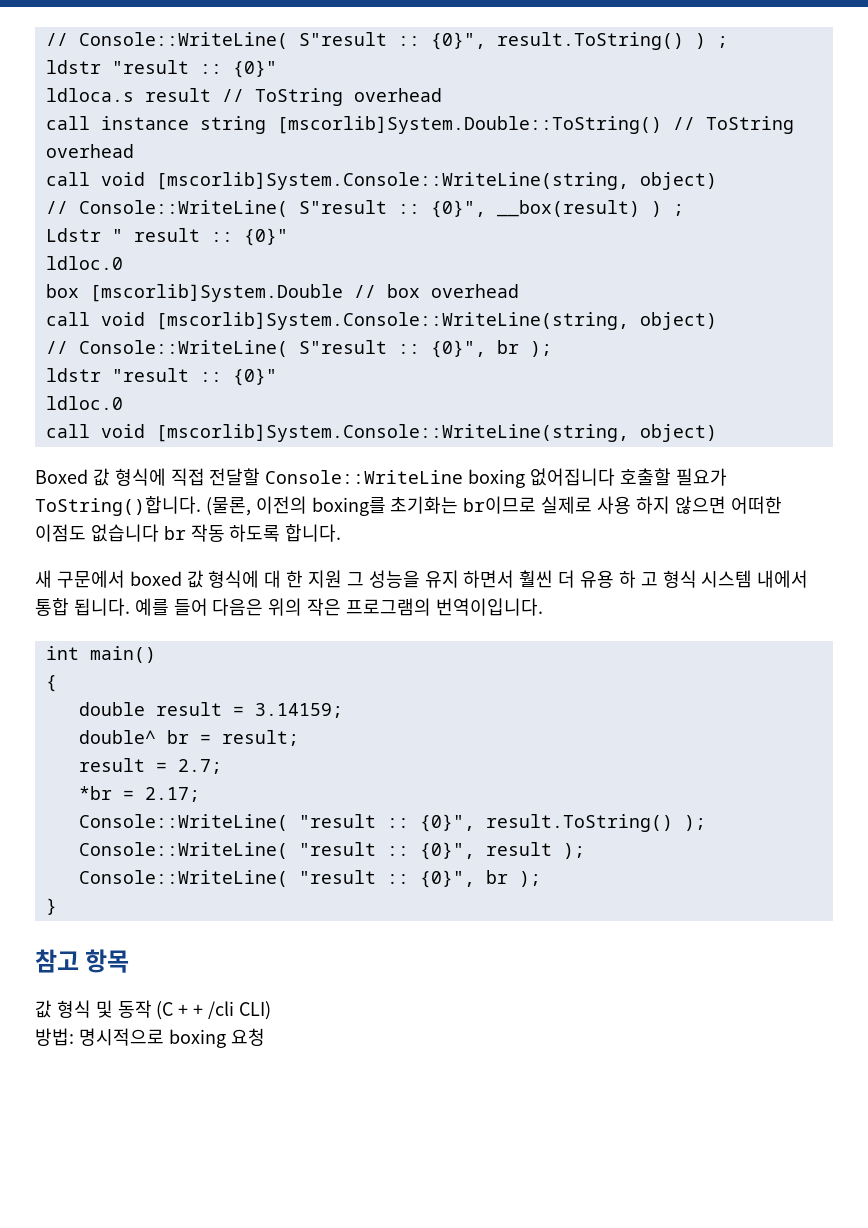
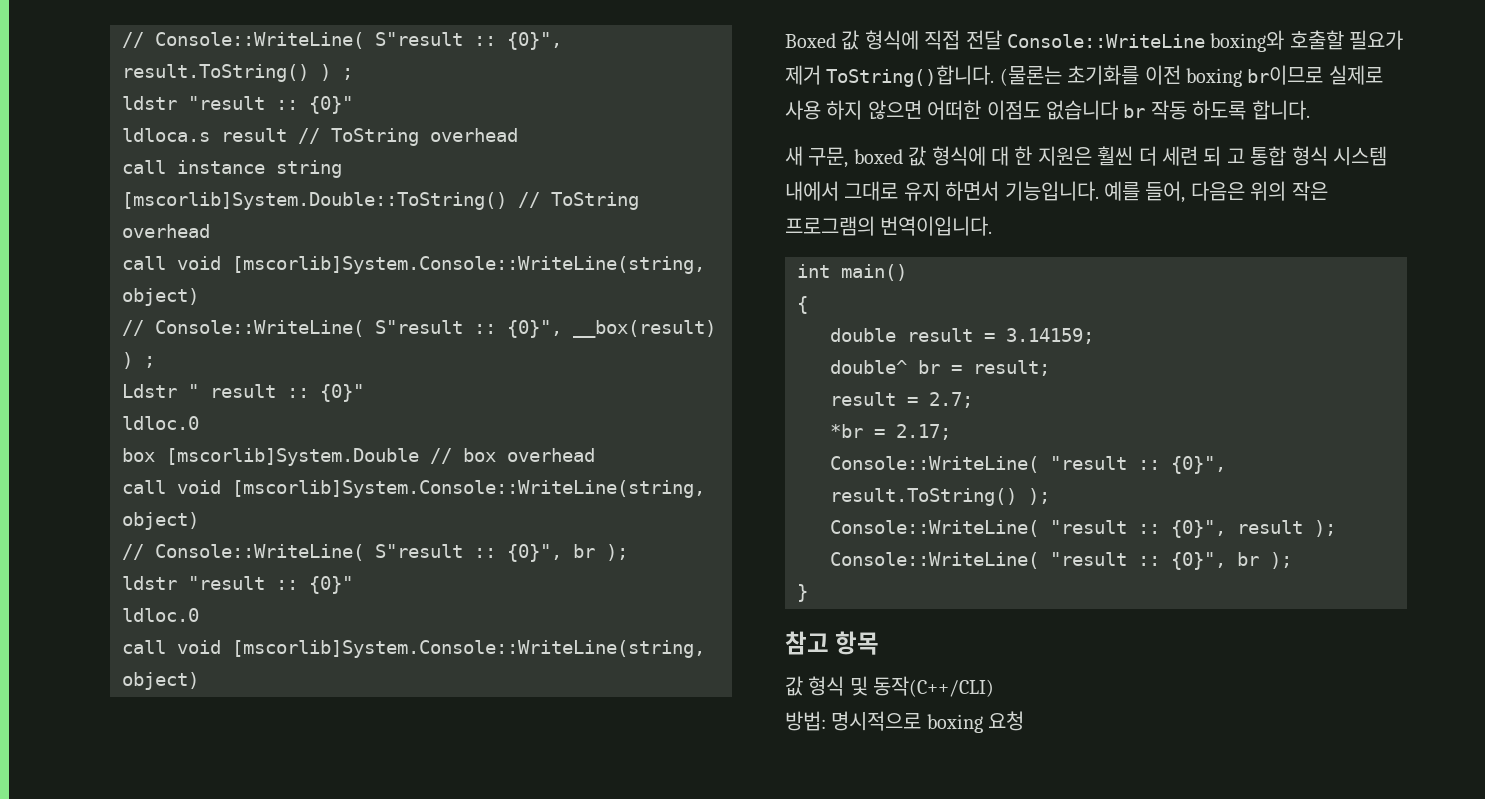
- Boxed 값 형식에 직접 전달할 Console::WriteLine boxing 없어집니다 호출할 필요가 ToString()합니다. (물론, 이전의 boxing를 초기화는 br이므로 실제로 사용 하지 않으면 어떠한 이점도 없습니다 br 작동 하도록 합니다.
+ Boxed 값 형식에 직접 전달 Console::WriteLine boxing와 호출할 필요가 제거 ToString()합니다. (물론는 초기화를 이전 boxing br이므로 실제로 사용 하지 않으면 어떠한 이점도 없습니다 br 작동 하도록 합니다.
- 새 구문에서 boxed 값 형식에 대 한 지원 그 성능을 유지 하면서 훨씬 더 유용 하 고 형식 시스템 내에서 통합 됩니다. 예를 들어 다음은 위의 작은 프로그램의 번역이입니다.
+ 새 구문, boxed 값 형식에 대 한 지원은 훨씬 더 세련 되 고 통합 형식 시스템 내에서 그대로 유지 하면서 기능입니다. 예를 들어, 다음은 위의 작은 프로그램의 번역이입니다.
- 값 형식 및 동작 (C + + /cli CLI)
+ 값 형식 및 동작(C++/CLI)

